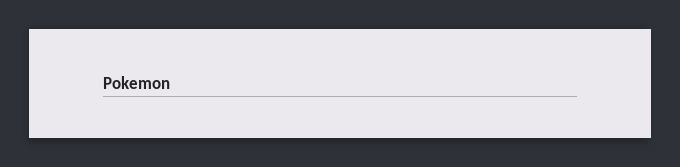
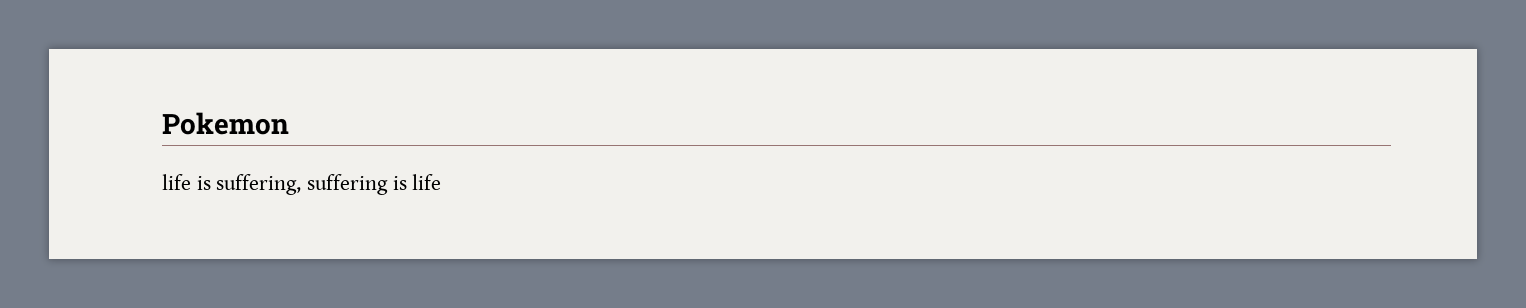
+ life is suffering, suffering is life

